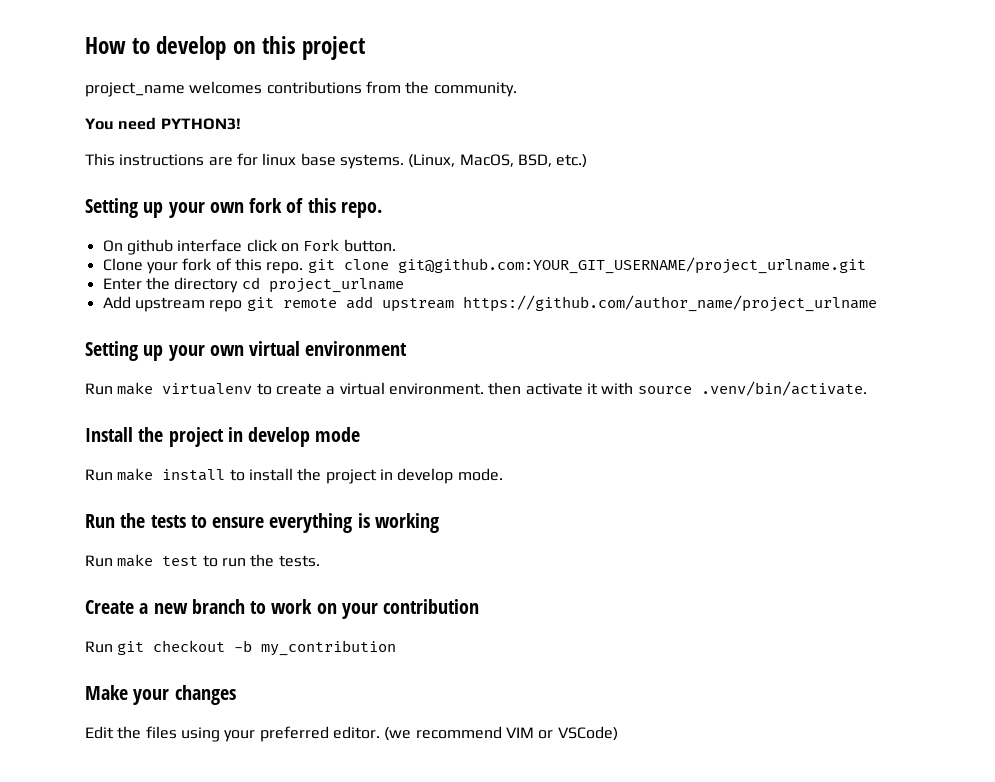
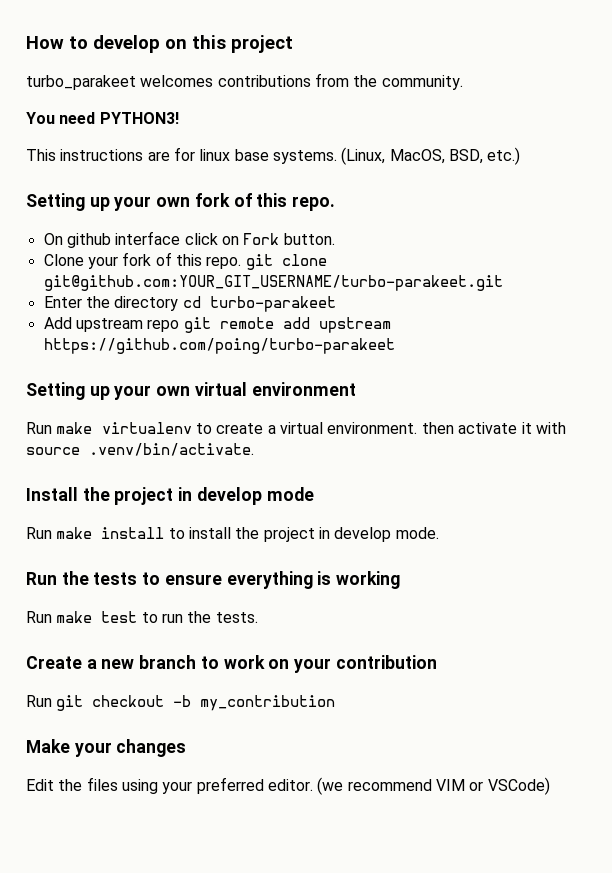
- project_name welcomes contributions from the community.
+ turbo_parakeet welcomes contributions from the community.
- Clone your fork of this repo. git clone git@github.com:YOUR_GIT_USERNAME/project_urlname.git
+ Clone your fork of this repo. git clone git@github.com:YOUR_GIT_USERNAME/turbo-parakeet.git
- Enter the directory cd project_urlname
+ Enter the directory cd turbo-parakeet
- Add upstream repo git remote add upstream https://github.com/author_name/project_urlname
+ Add upstream repo git remote add upstream https://github.com/poing/turbo-parakeet

